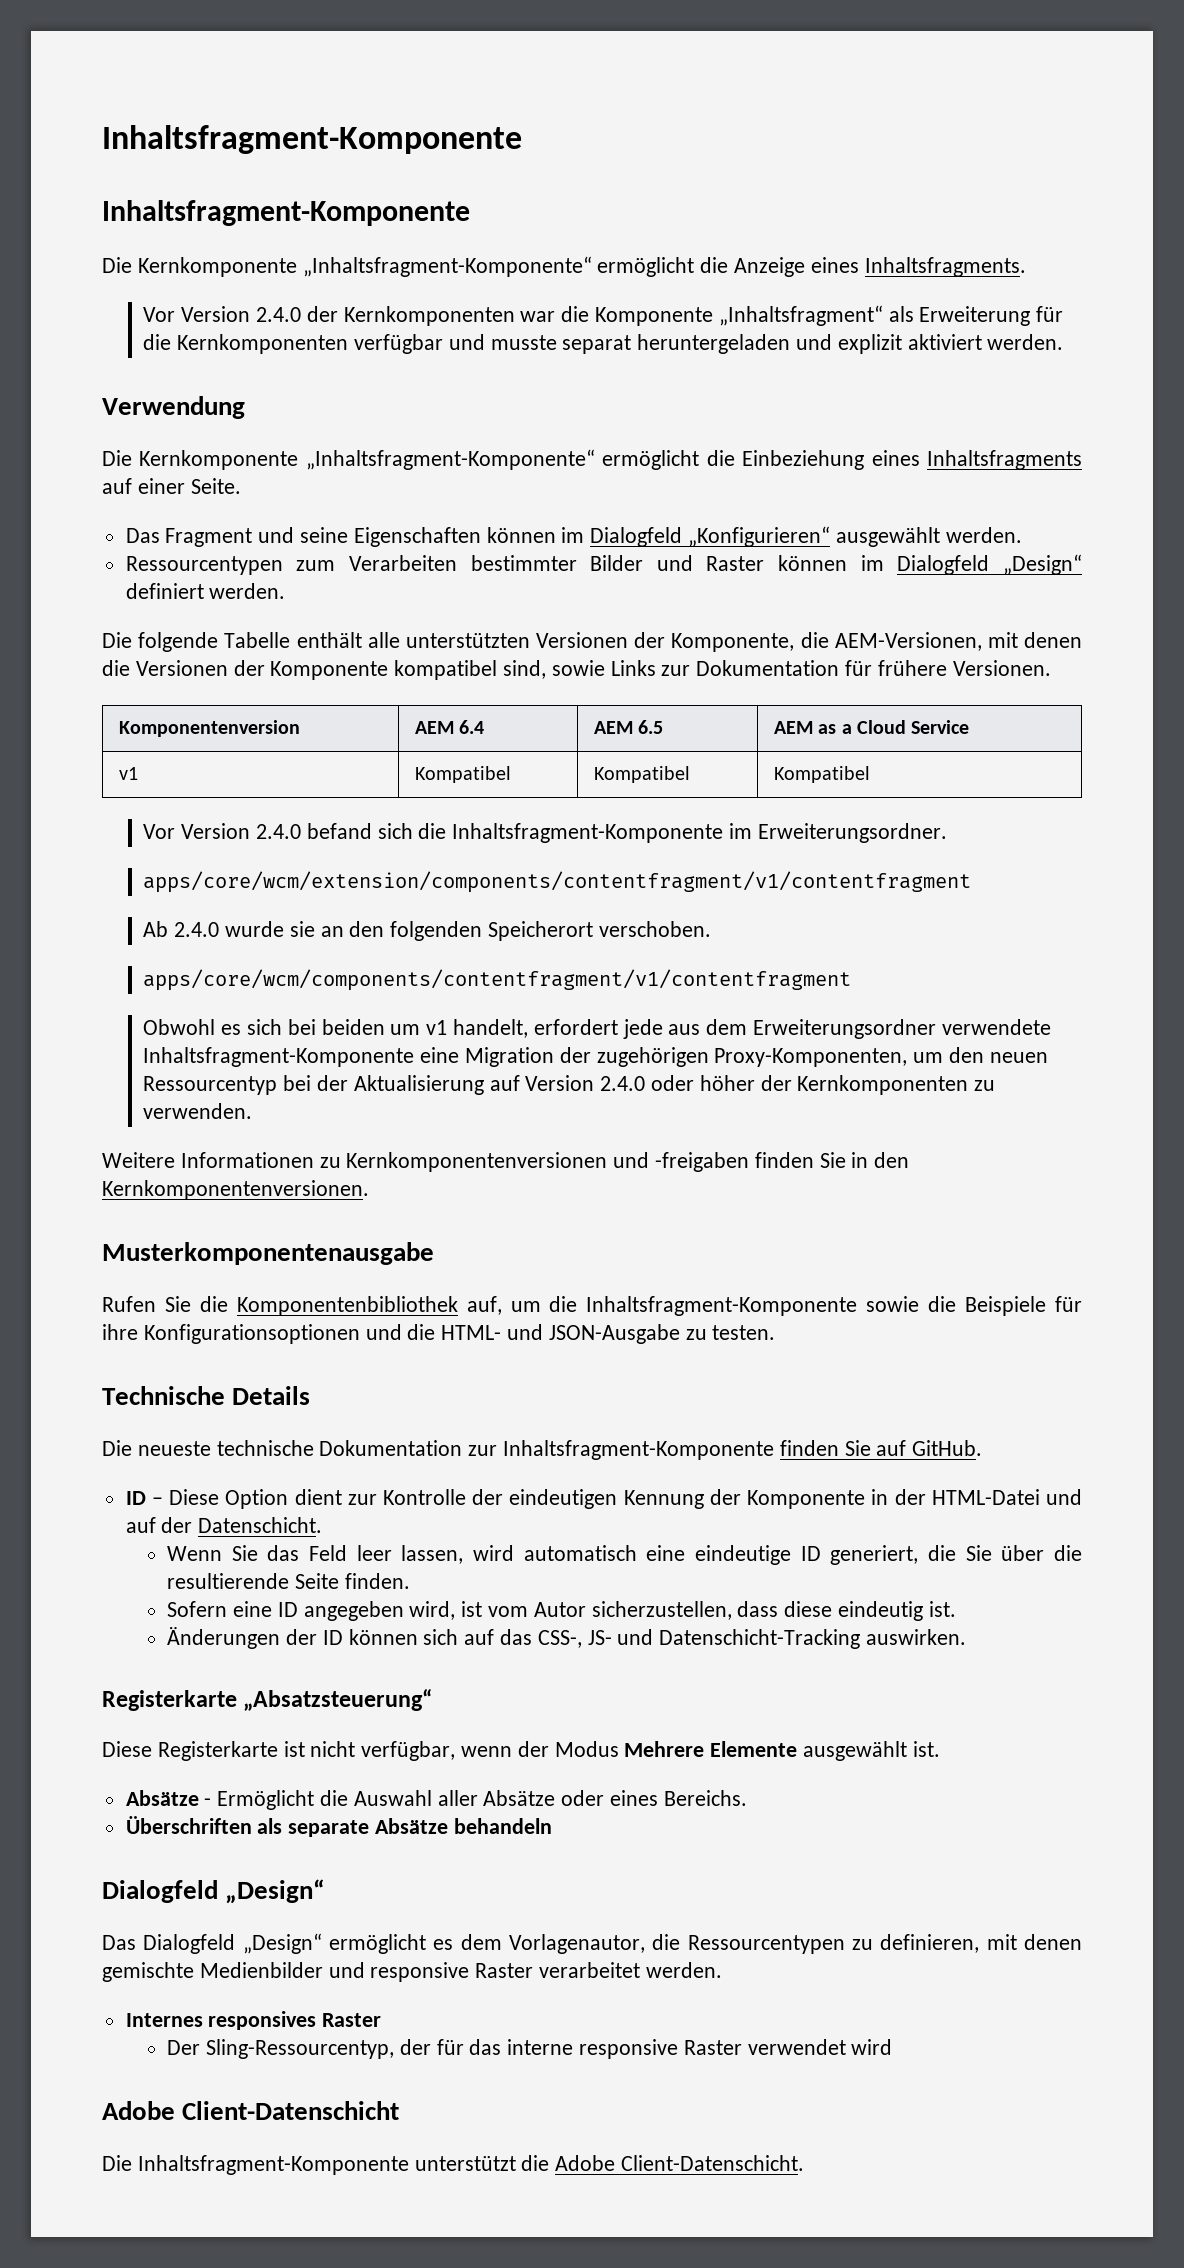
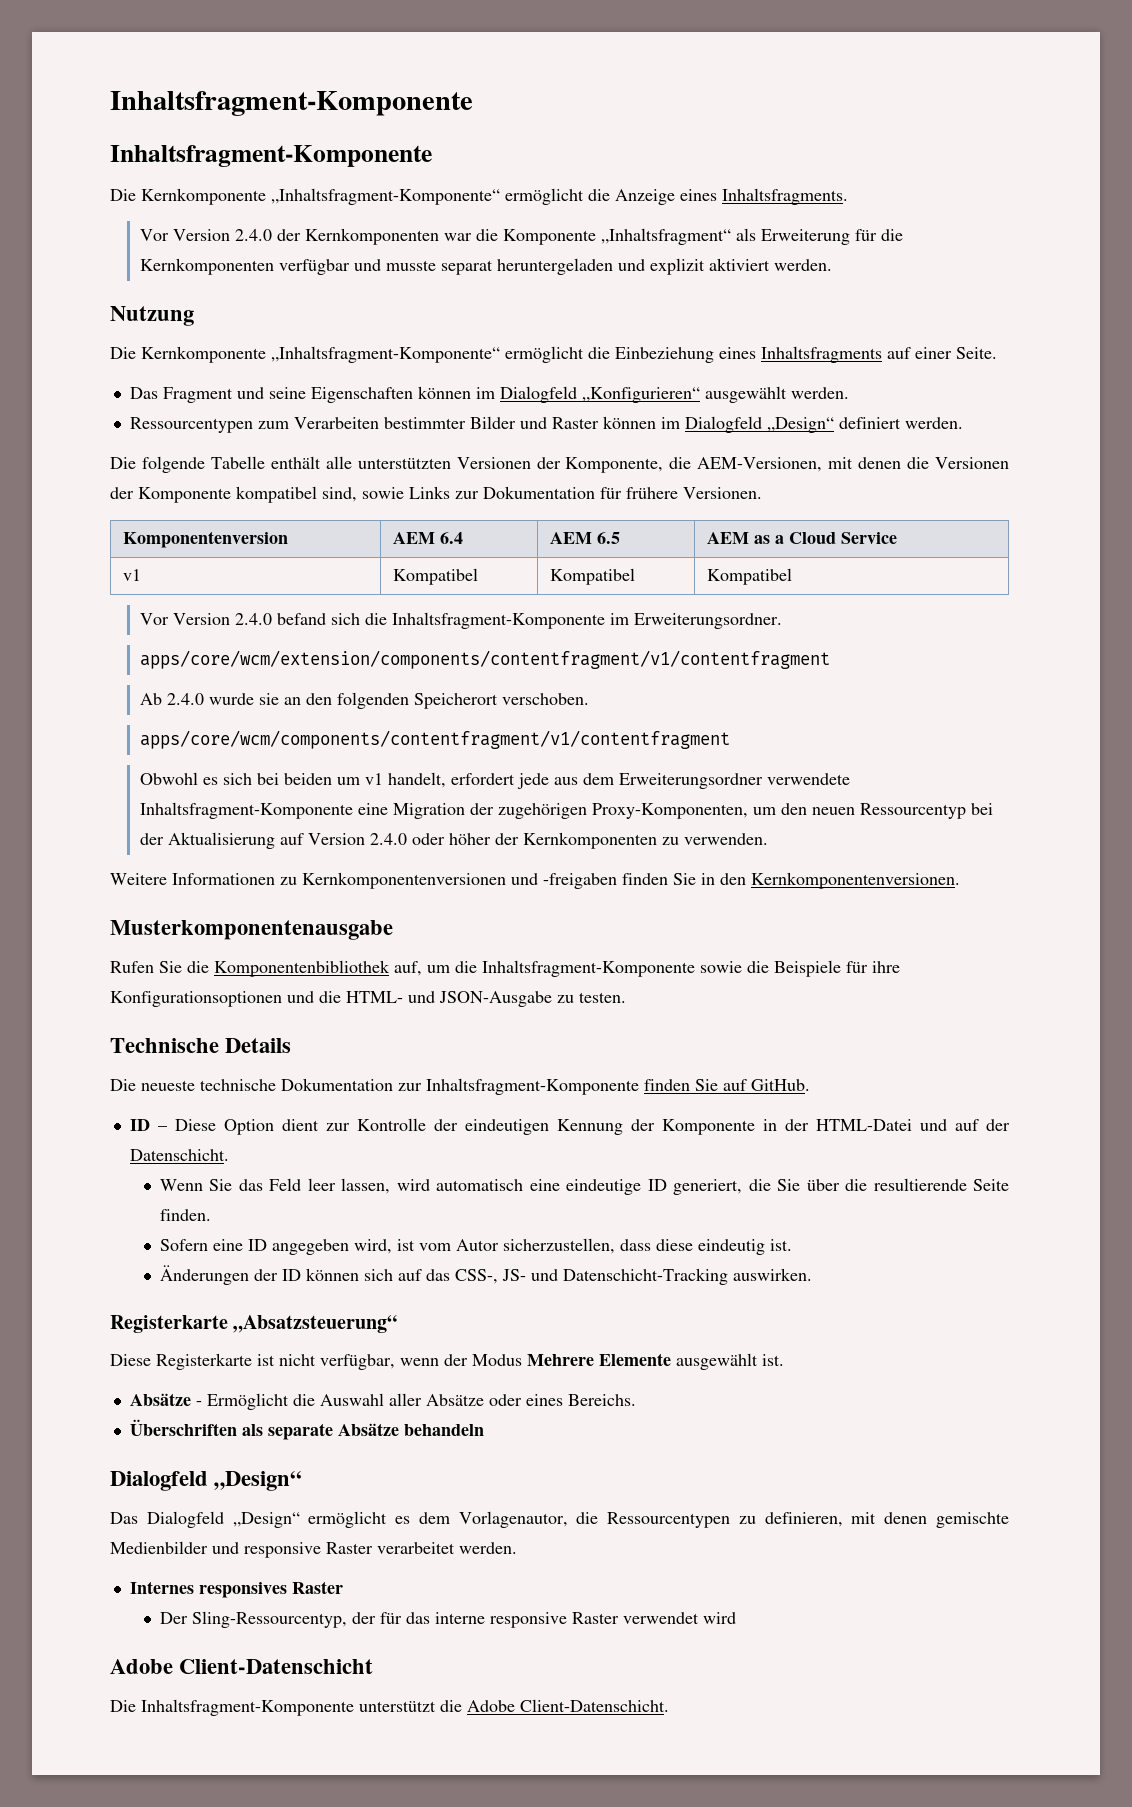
- Verwendung
+ Nutzung

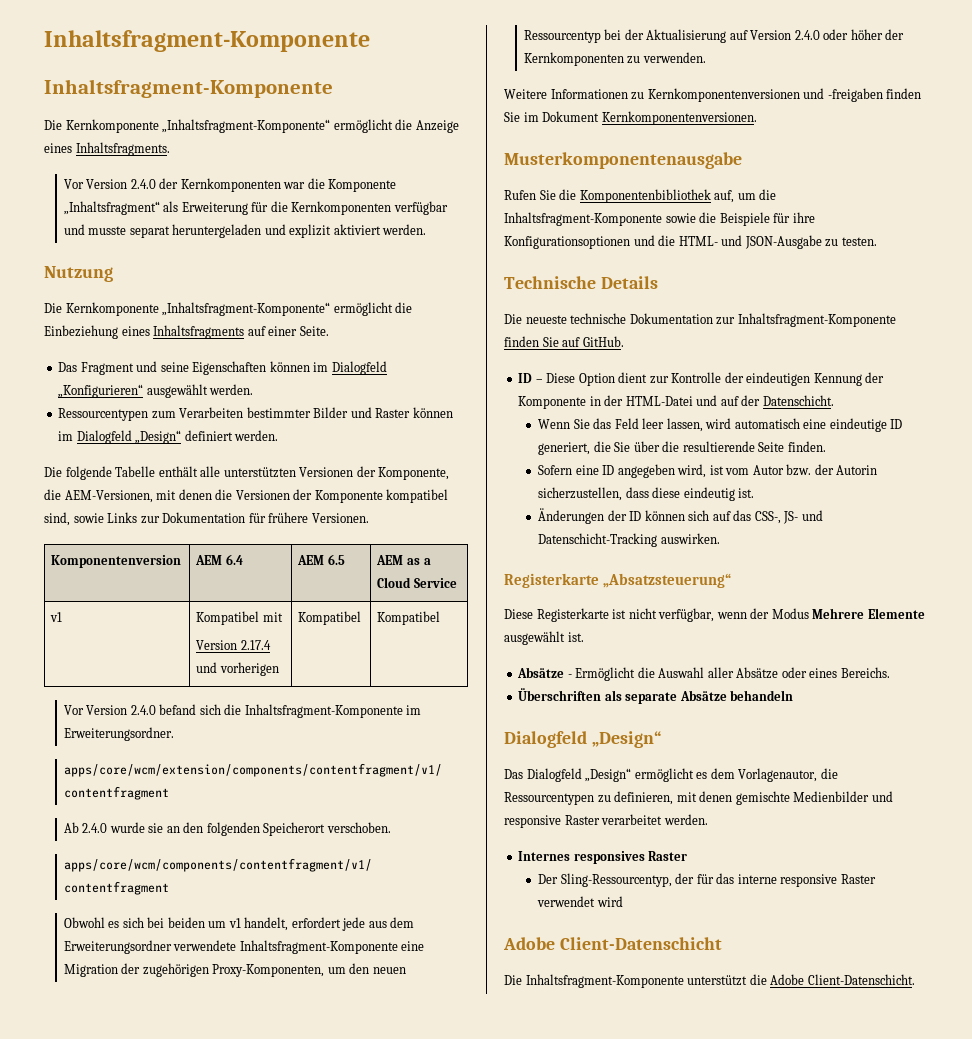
- v1 | Kompatibel | Kompatibel | Kompatibel
+ v1 | Kompatibel mit
+ Version 2.17.4 und vorherigen | Kompatibel | Kompatibel
- Weitere Informationen zu Kernkomponentenversionen und -freigaben finden Sie in den Kernkomponentenversionen.
+ Weitere Informationen zu Kernkomponentenversionen und -freigaben finden Sie im Dokument Kernkomponentenversionen.
- Sofern eine ID angegeben wird, ist vom Autor sicherzustellen, dass diese eindeutig ist.
+ Sofern eine ID angegeben wird, ist vom Autor bzw. der Autorin sicherzustellen, dass diese eindeutig ist.

